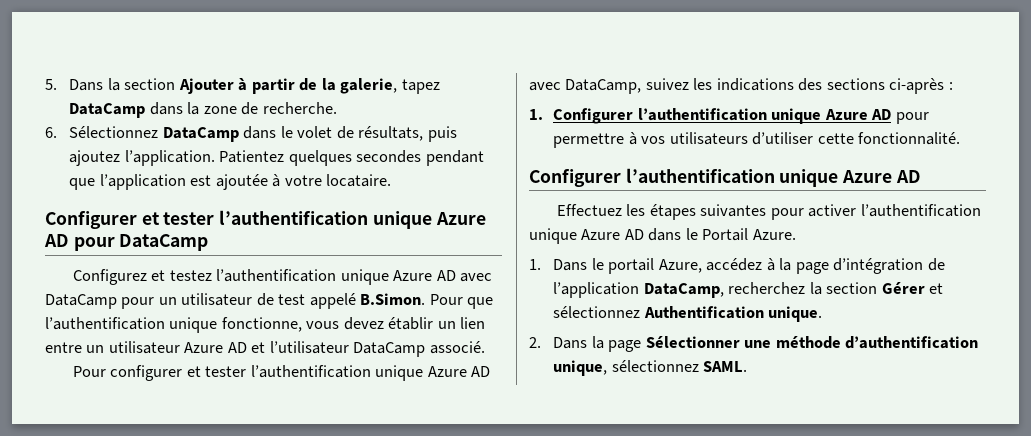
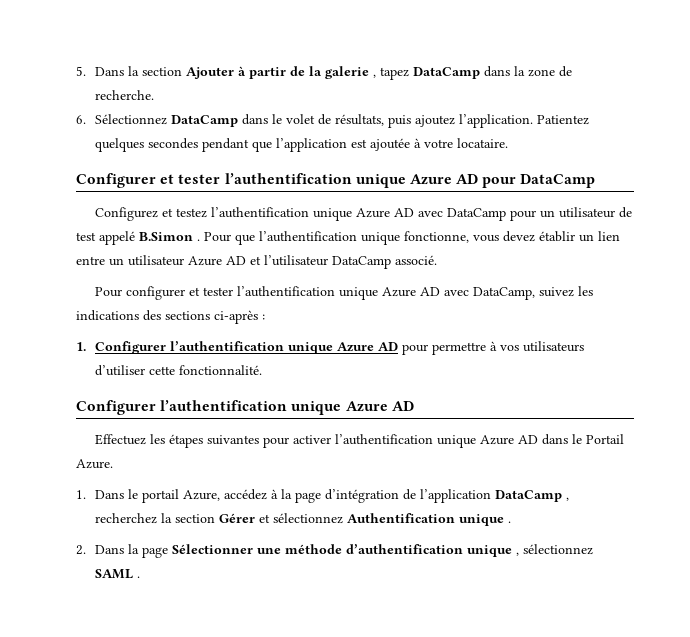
- 5. Dans la section Ajouter à partir de la galerie, tapez DataCamp dans la zone de recherche.
+ 5. Dans la section Ajouter à partir de la galerie , tapez DataCamp dans la zone de recherche.
- Configurez et testez l’authentification unique Azure AD avec DataCamp pour un utilisateur de test appelé B.Simon. Pour que l’authentification unique fonctionne, vous devez établir un lien entre un utilisateur Azure AD et l’utilisateur DataCamp associé.
+ Configurez et testez l’authentification unique Azure AD avec DataCamp pour un utilisateur de test appelé B.Simon . Pour que l’authentification unique fonctionne, vous devez établir un lien entre un utilisateur Azure AD et l’utilisateur DataCamp associé.
- 1. Dans le portail Azure, accédez à la page d’intégration de l’application DataCamp, recherchez la section Gérer et sélectionnez Authentification unique.
+ 1. Dans le portail Azure, accédez à la page d’intégration de l’application DataCamp , recherchez la section Gérer et sélectionnez Authentification unique .
- 2. Dans la page Sélectionner une méthode d’authentification unique, sélectionnez SAML.
+ 2. Dans la page Sélectionner une méthode d’authentification unique , sélectionnez SAML .

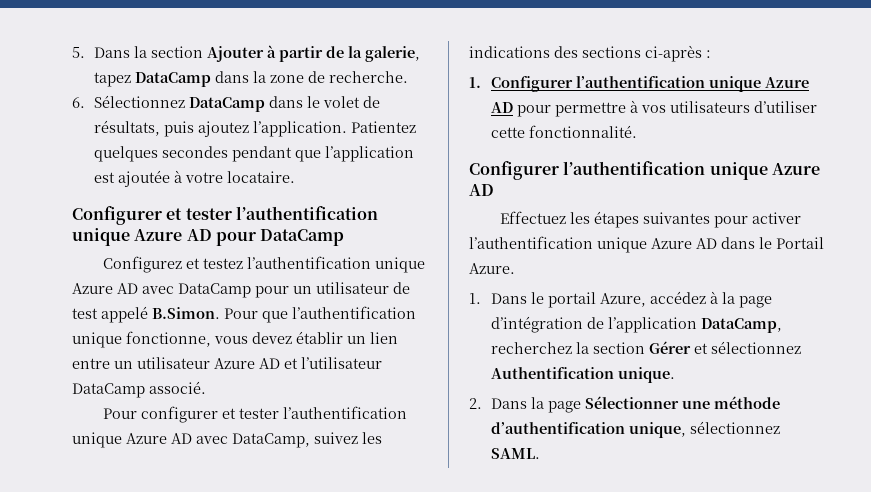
- 5. Dans la section Ajouter à partir de la galerie , tapez DataCamp dans la zone de recherche.
+ 5. Dans la section Ajouter à partir de la galerie, tapez DataCamp dans la zone de recherche.
- Configurez et testez l’authentification unique Azure AD avec DataCamp pour un utilisateur de test appelé B.Simon . Pour que l’authentification unique fonctionne, vous devez établir un lien entre un utilisateur Azure AD et l’utilisateur DataCamp associé.
+ Configurez et testez l’authentification unique Azure AD avec DataCamp pour un utilisateur de test appelé B.Simon. Pour que l’authentification unique fonctionne, vous devez établir un lien entre un utilisateur Azure AD et l’utilisateur DataCamp associé.
- 1. Dans le portail Azure, accédez à la page d’intégration de l’application DataCamp , recherchez la section Gérer et sélectionnez Authentification unique .
+ 1. Dans le portail Azure, accédez à la page d’intégration de l’application DataCamp, recherchez la section Gérer et sélectionnez Authentification unique.
- 2. Dans la page Sélectionner une méthode d’authentification unique , sélectionnez SAML .
+ 2. Dans la page Sélectionner une méthode d’authentification unique, sélectionnez SAML.

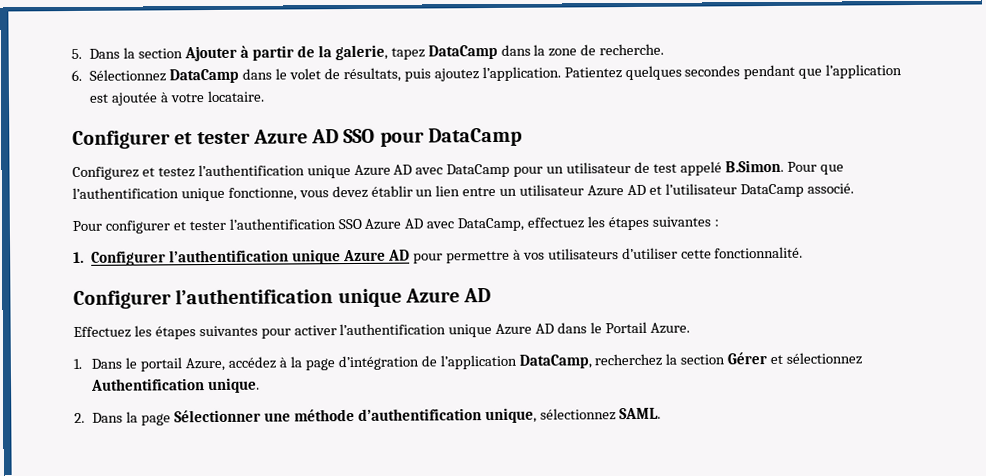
- Configurer et tester l’authentification unique Azure AD pour DataCamp
+ Configurer et tester Azure AD SSO pour DataCamp
- Pour configurer et tester l’authentification unique Azure AD avec DataCamp, suivez les indications des sections ci-après :
+ Pour configurer et tester l’authentification SSO Azure AD avec DataCamp, effectuez les étapes suivantes :

